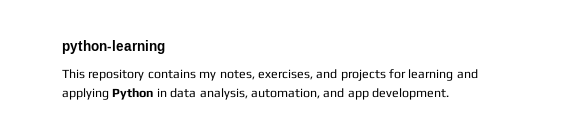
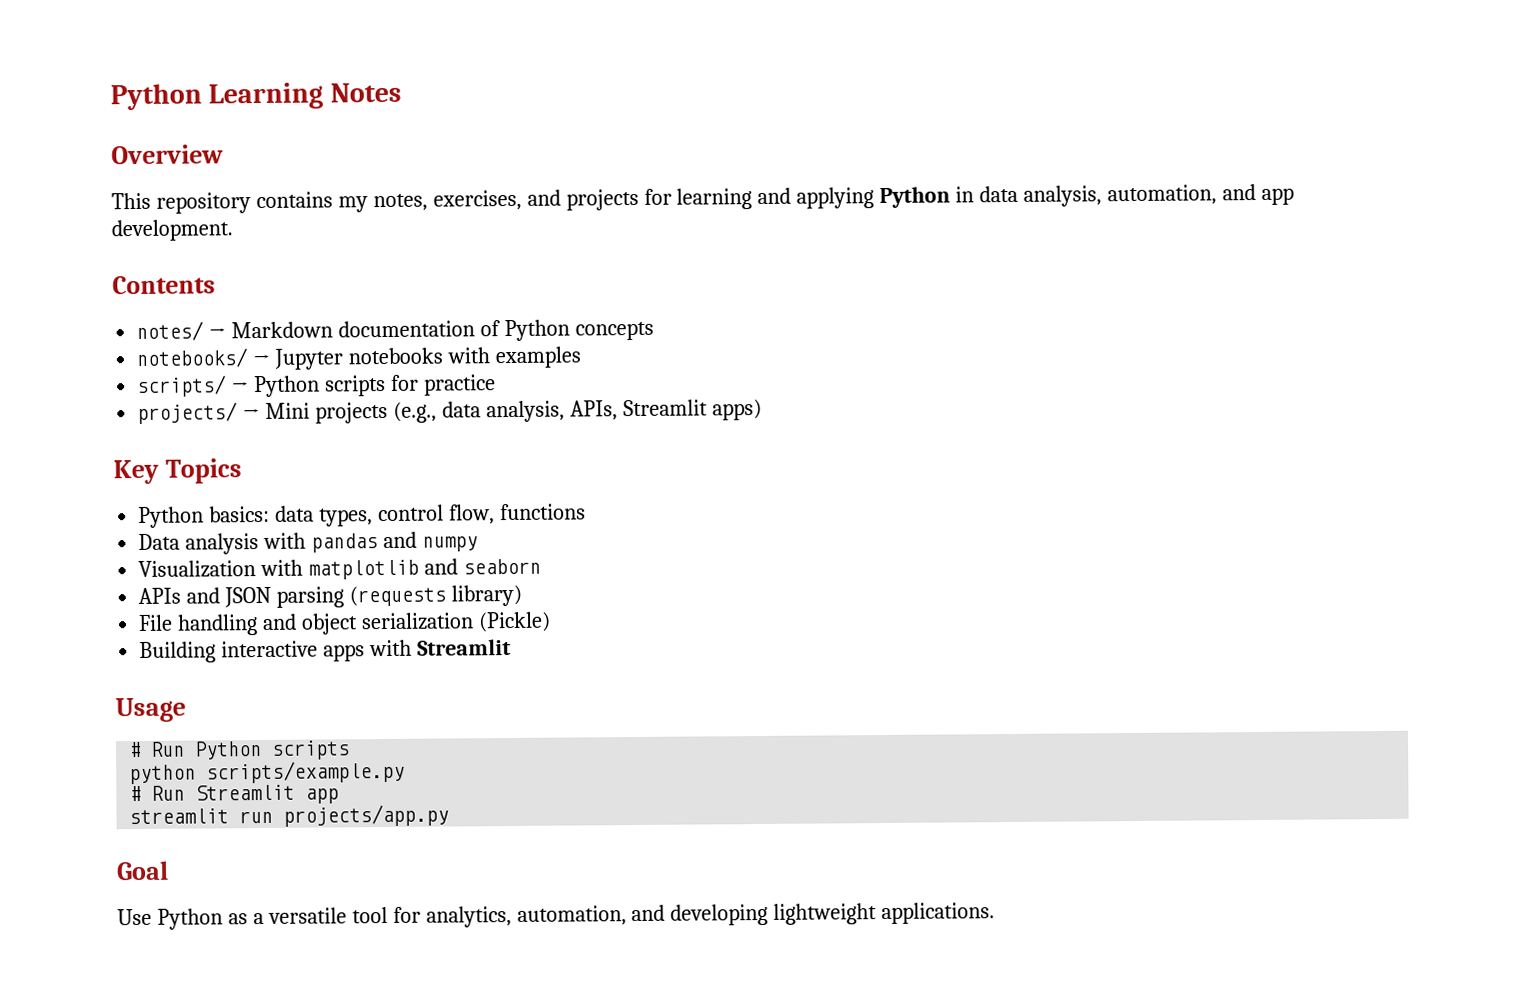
- python-learning
+ Python Learning Notes
+ Overview
+ Contents
+ notes/ → Markdown documentation of Python concepts
+ notebooks/ → Jupyter notebooks with examples
+ scripts/ → Python scripts for practice
+ projects/ → Mini projects (e.g., data analysis, APIs, Streamlit apps)
+ Key Topics
+ Python basics: data types, control flow, functions
+ Data analysis with pandas and numpy
+ Visualization with matplotlib and seaborn
+ APIs and JSON parsing (requests library)
+ File handling and object serialization (Pickle)
+ Building interactive apps with Streamlit
+ Usage
+ # Run Python scripts
+ python scripts/example.py
+ # Run Streamlit app
+ streamlit run projects/app.py
+ Goal
+ Use Python as a versatile tool for analytics, automation, and developing lightweight applications.

